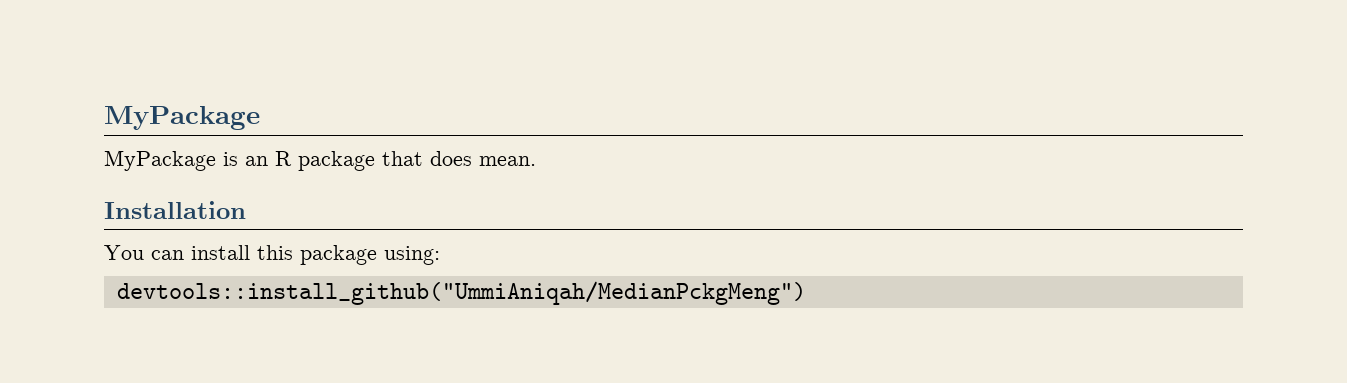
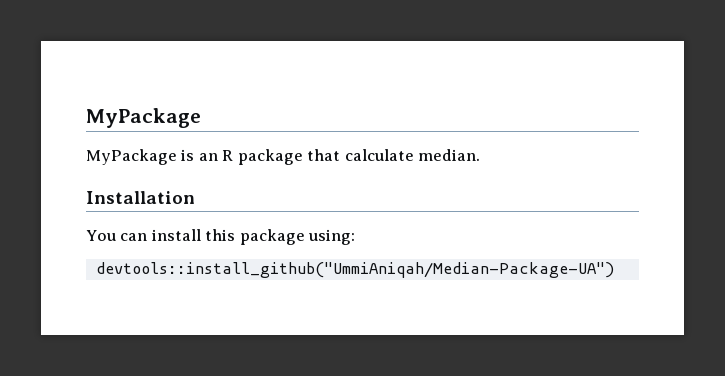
- MyPackage is an R package that does mean.
+ MyPackage is an R package that calculate median.
- devtools::install_github("UmmiAniqah/MedianPckgMeng")
+ devtools::install_github("UmmiAniqah/Median-Package-UA")

